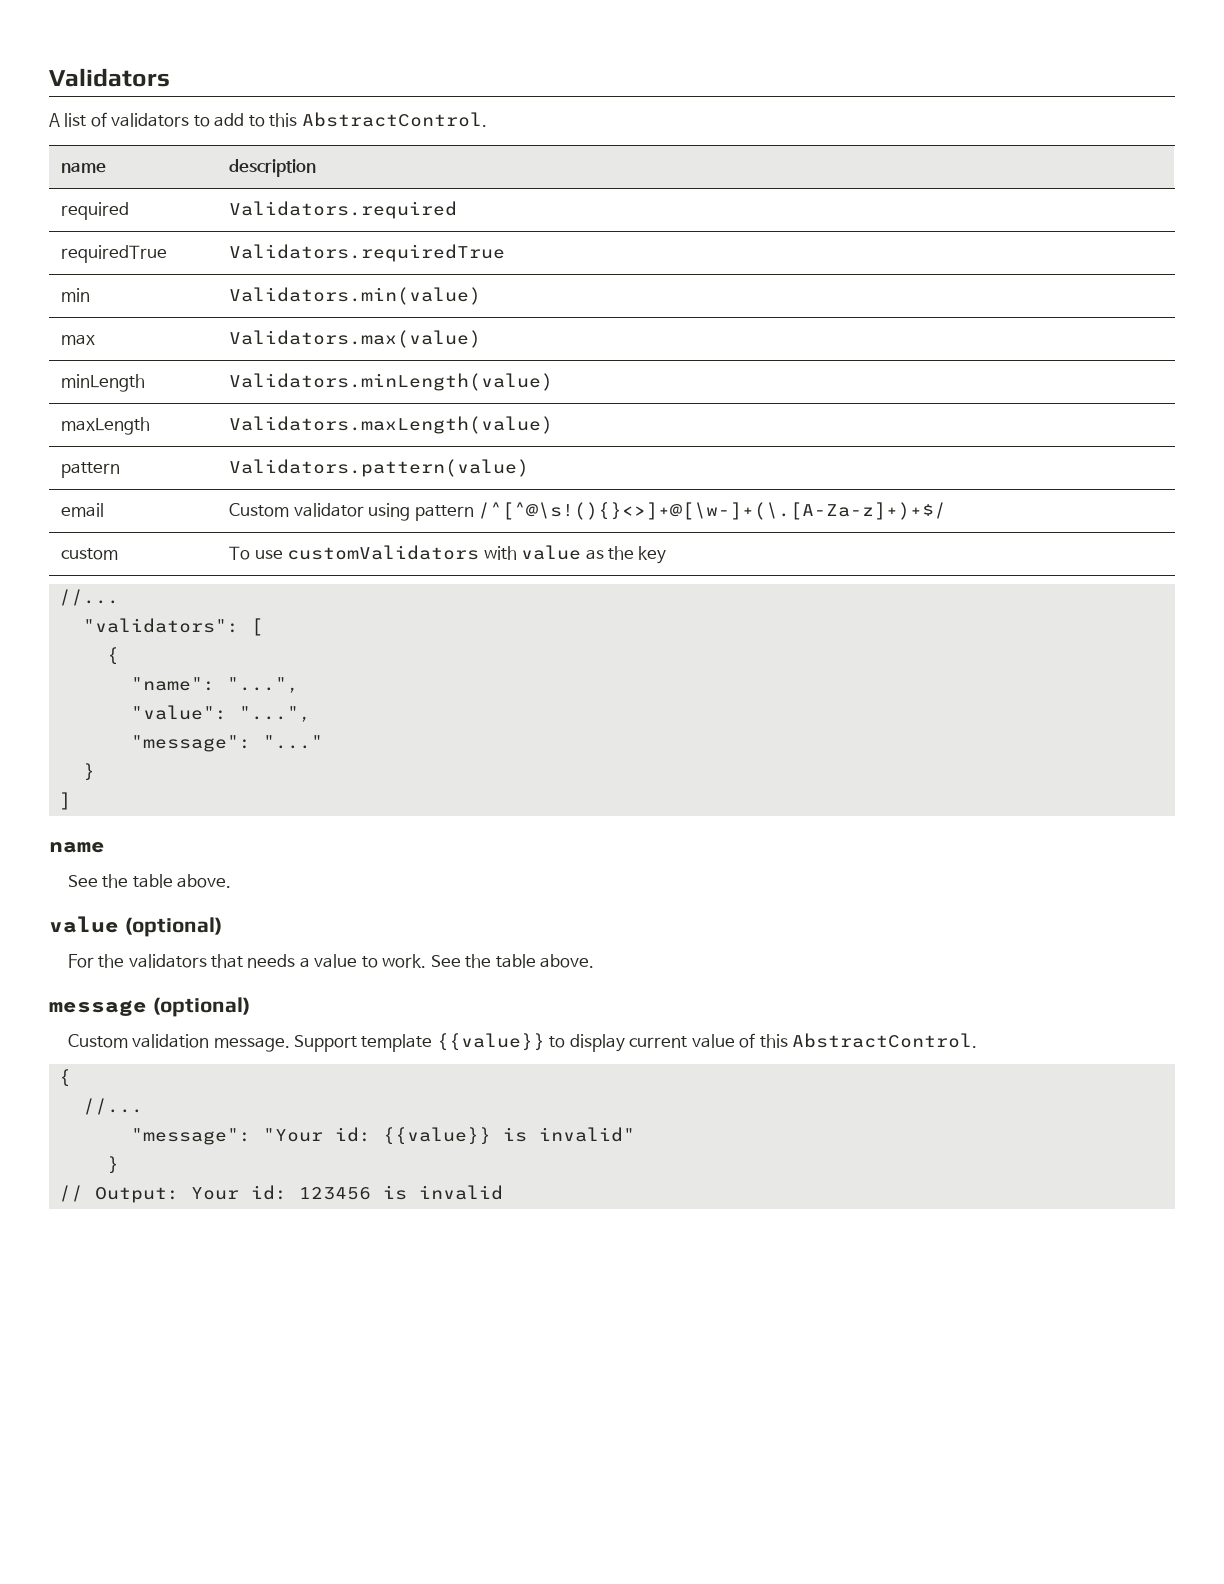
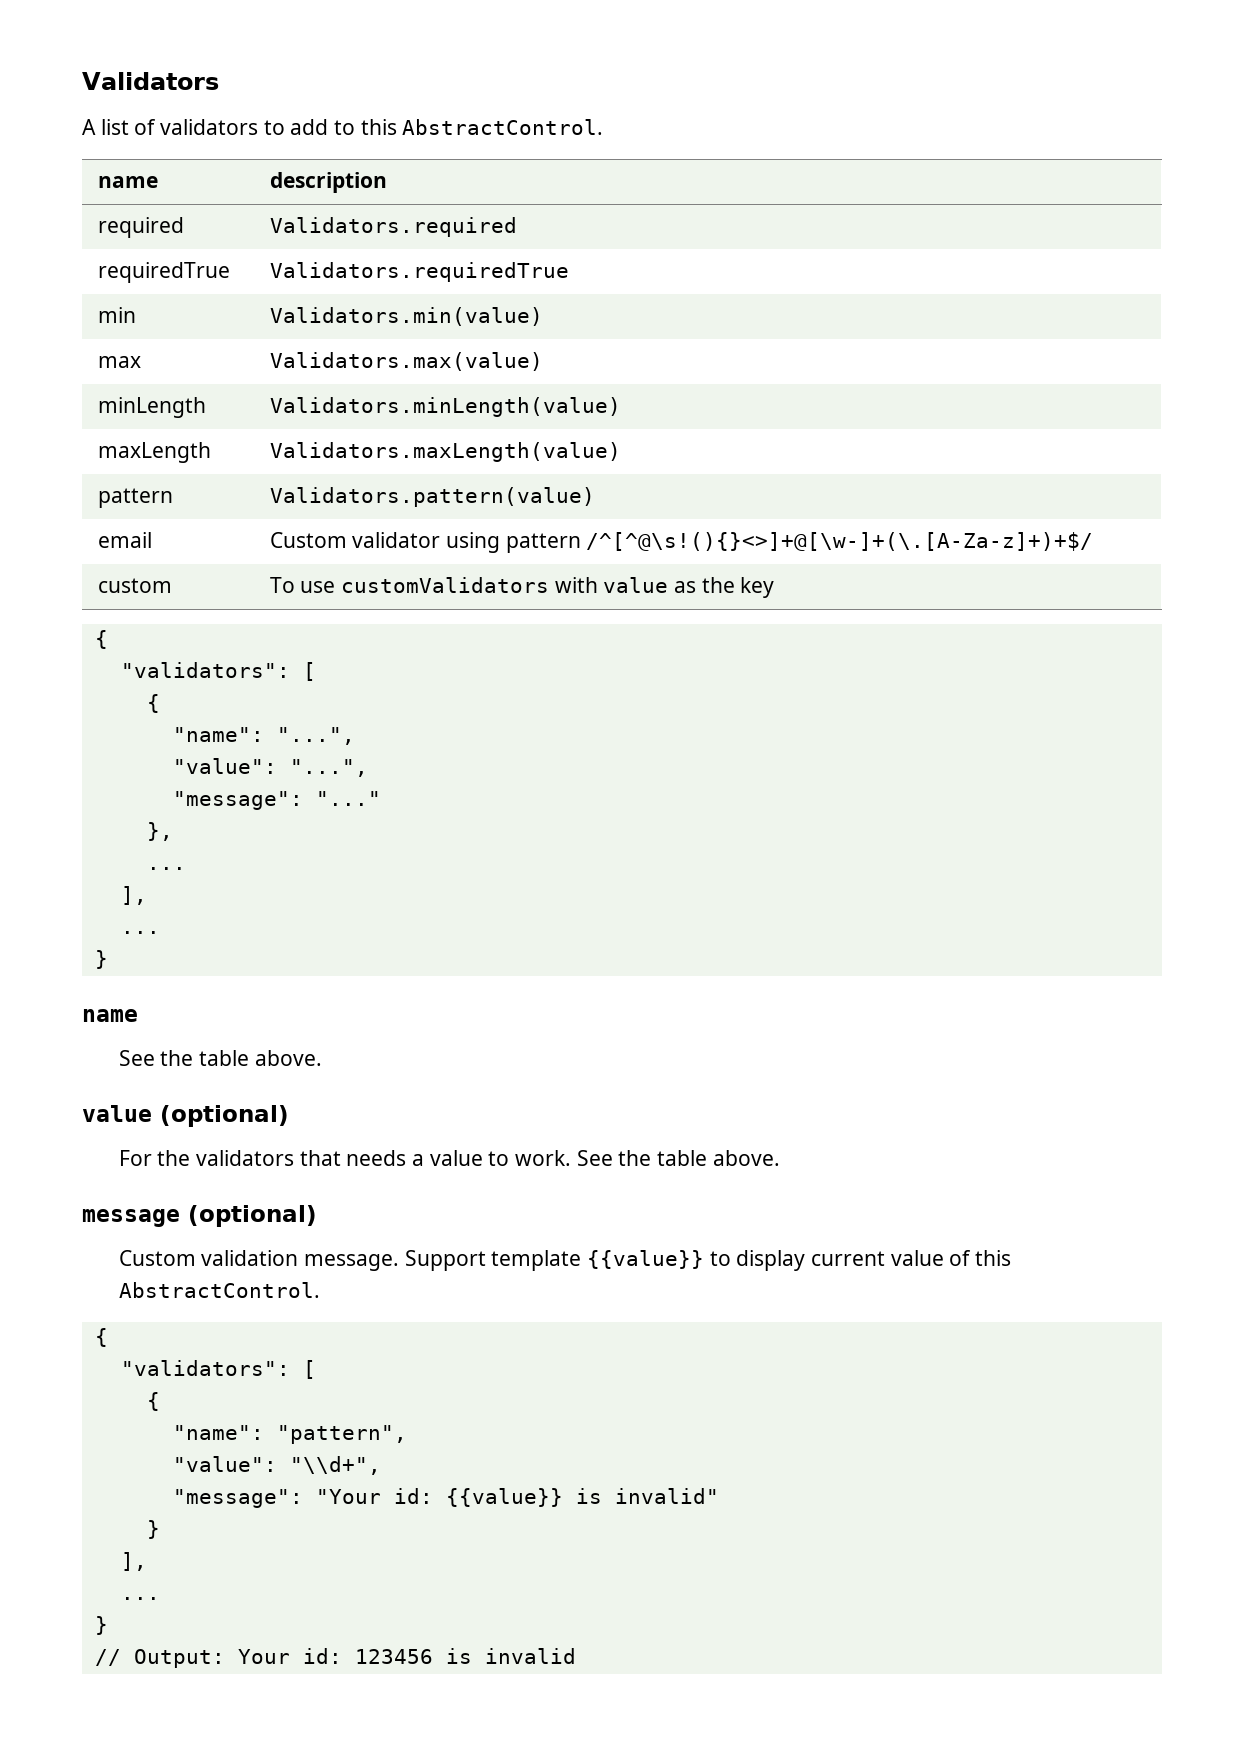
  custom | To use customValidators with value as the key
- //...
+ {
  "message": "..."
+ },
+ ...
+ ],
+ ...
  }
- ]
  Support template {{value}} to display current value of this AbstractControl.
  {
- //...
+ "validators": [
+ {
+ "name": "pattern",
+ "value": "\\d+",
  "message": "Your id: {{value}} is invalid"
+ }
+ ],
+ ...

